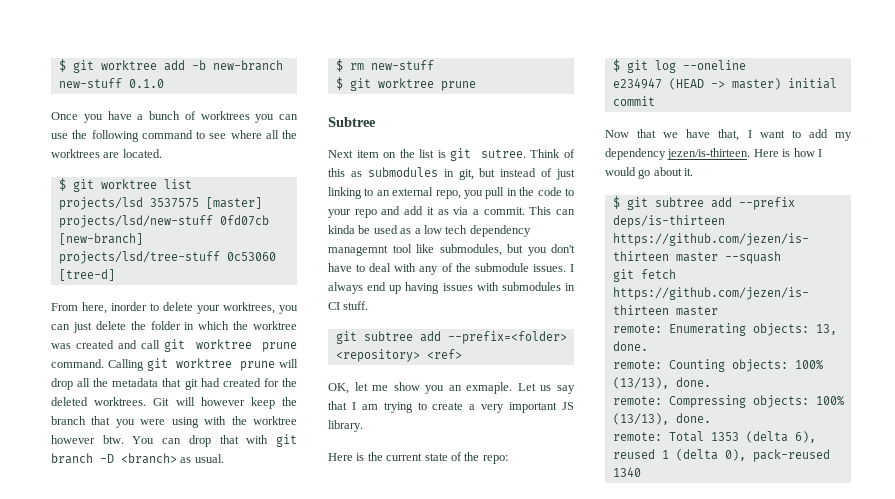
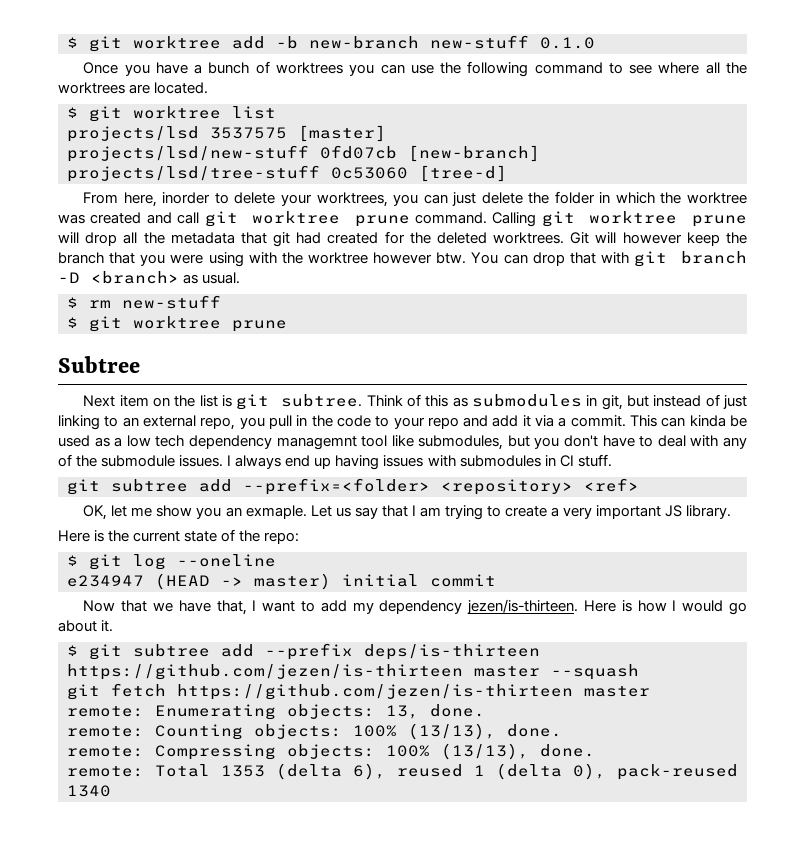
- Next item on the list is git sutree.
+ Next item on the list is git subtree.
- Think of this as submodules in git, but instead of just linking to an external repo, you pull in the code to your repo and add it as via a commit.
+ Think of this as submodules in git, but instead of just linking to an external repo, you pull in the code to your repo and add it via a commit.

